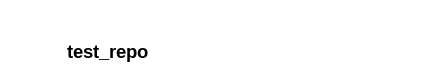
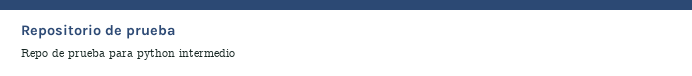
- test_repo
+ Repositorio de prueba
+ Repo de prueba para python intermedio

